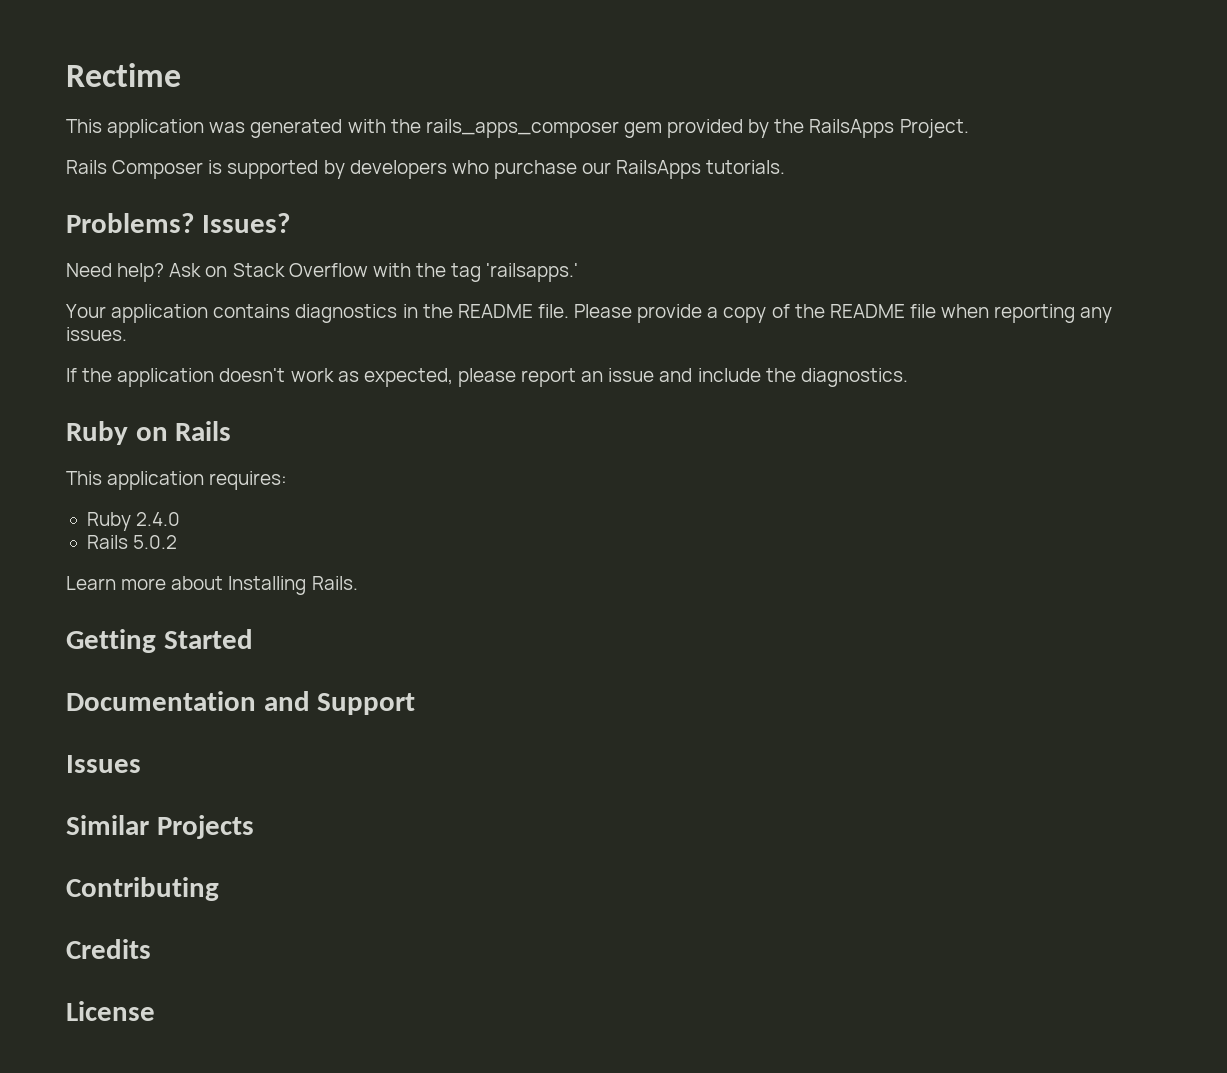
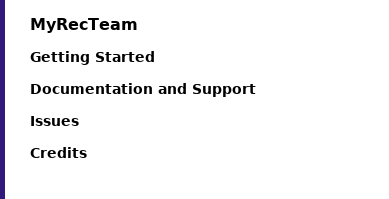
- Rectime
- This application was generated with the rails_apps_composer gem provided by the RailsApps Project.
- Rails Composer is supported by developers who purchase our RailsApps tutorials.
- Problems? Issues?
- Need help? Ask on Stack Overflow with the tag 'railsapps.'
- Your application contains diagnostics in the README file. Please provide a copy of the README file when reporting any issues.
- If the application doesn't work as expected, please report an issue and include the diagnostics.
- Ruby on Rails
- This application requires:
- Ruby 2.4.0
- Rails 5.0.2
- Learn more about Installing Rails.
+ MyRecTeam
- Similar Projects
- Contributing
- License

